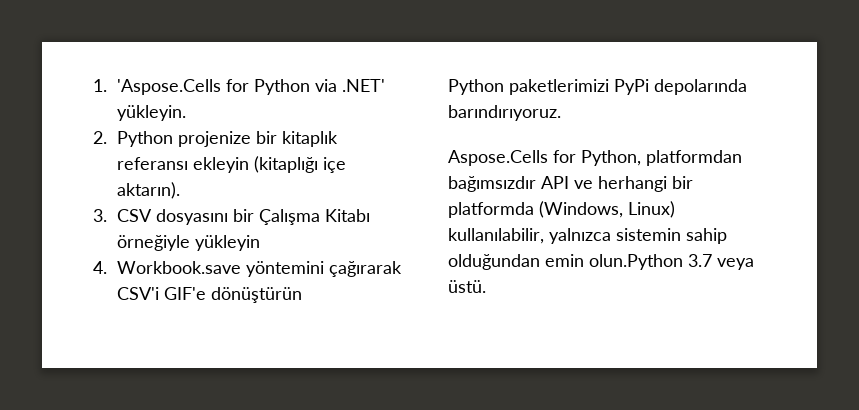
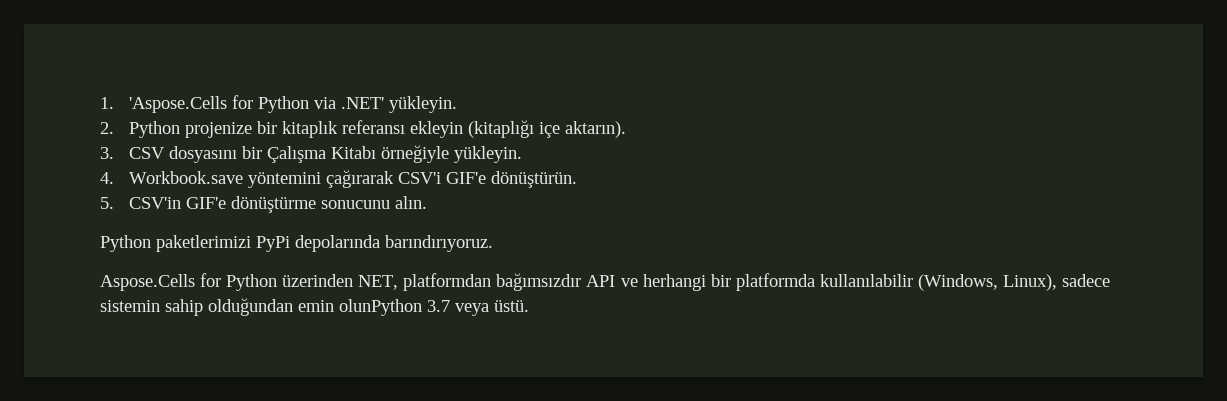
- 3. CSV dosyasını bir Çalışma Kitabı örneğiyle yükleyin
+ 3. CSV dosyasını bir Çalışma Kitabı örneğiyle yükleyin.
- 4. Workbook.save yöntemini çağırarak CSV'i GIF'e dönüştürün
+ 4. Workbook.save yöntemini çağırarak CSV'i GIF'e dönüştürün.
+ 5. CSV'in GIF'e dönüştürme sonucunu alın.
- Aspose.Cells for Python, platformdan bağımsızdır API ve herhangi bir platformda (Windows, Linux) kullanılabilir, yalnızca sistemin sahip olduğundan emin olun.Python 3.7 veya üstü.
+ Aspose.Cells for Python üzerinden NET, platformdan bağımsızdır API ve herhangi bir platformda kullanılabilir (Windows, Linux), sadece sistemin sahip olduğundan emin olunPython 3.7 veya üstü.

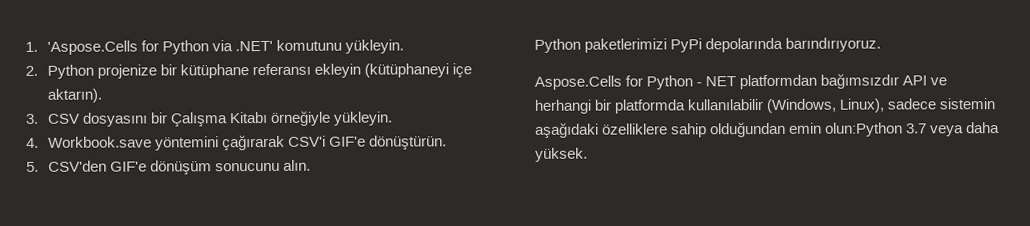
- 1. 'Aspose.Cells for Python via .NET' yükleyin.
+ 1. 'Aspose.Cells for Python via .NET' komutunu yükleyin.
- 2. Python projenize bir kitaplık referansı ekleyin (kitaplığı içe aktarın).
+ 2. Python projenize bir kütüphane referansı ekleyin (kütüphaneyi içe aktarın).
- 5. CSV'in GIF'e dönüştürme sonucunu alın.
+ 5. CSV'den GIF'e dönüşüm sonucunu alın.
- Aspose.Cells for Python üzerinden NET, platformdan bağımsızdır API ve herhangi bir platformda kullanılabilir (Windows, Linux), sadece sistemin sahip olduğundan emin olunPython 3.7 veya üstü.
+ Aspose.Cells for Python - NET platformdan bağımsızdır API ve herhangi bir platformda kullanılabilir (Windows, Linux), sadece sistemin aşağıdaki özelliklere sahip olduğundan emin olun:Python 3.7 veya daha yüksek.

